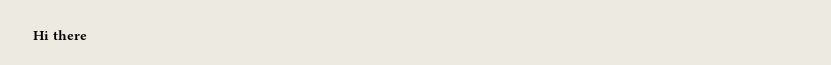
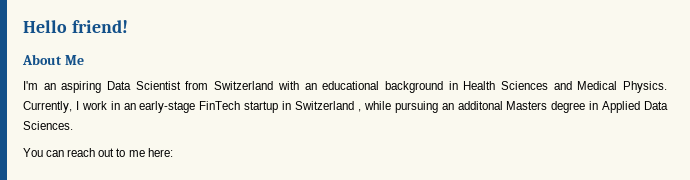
- Hi there
+ Hello friend!
+ About Me
+ I'm an aspiring Data Scientist from Switzerland with an educational background in Health Sciences and Medical Physics. Currently, I work in an early-stage FinTech startup in Switzerland , while pursuing an additonal Masters degree in Applied Data Sciences.
+ You can reach out to me here:

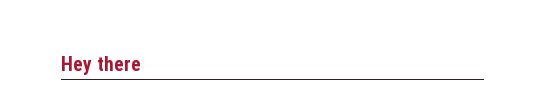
- Hello friend!
- About Me
- I'm an aspiring Data Scientist from Switzerland with an educational background in Health Sciences and Medical Physics. Currently, I work in an early-stage FinTech startup in Switzerland , while pursuing an additonal Masters degree in Applied Data Sciences.
- You can reach out to me here:
+ Hey there

